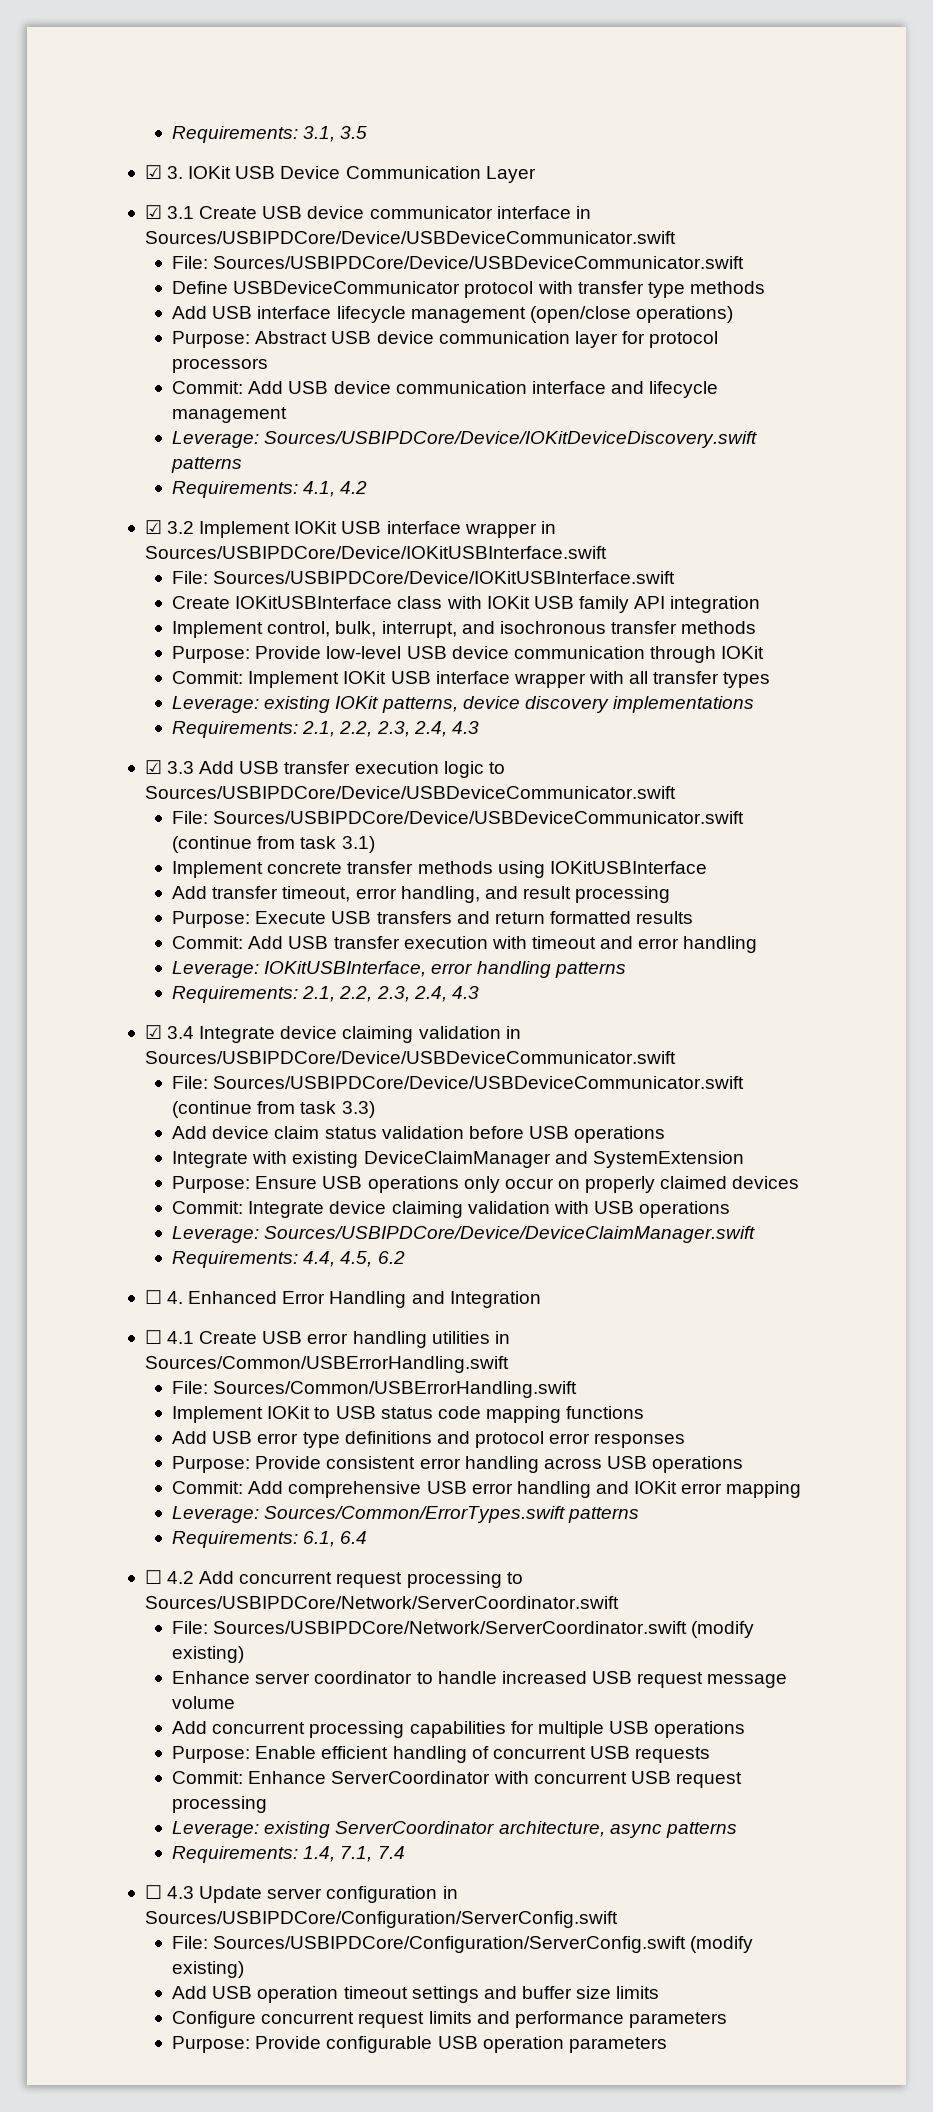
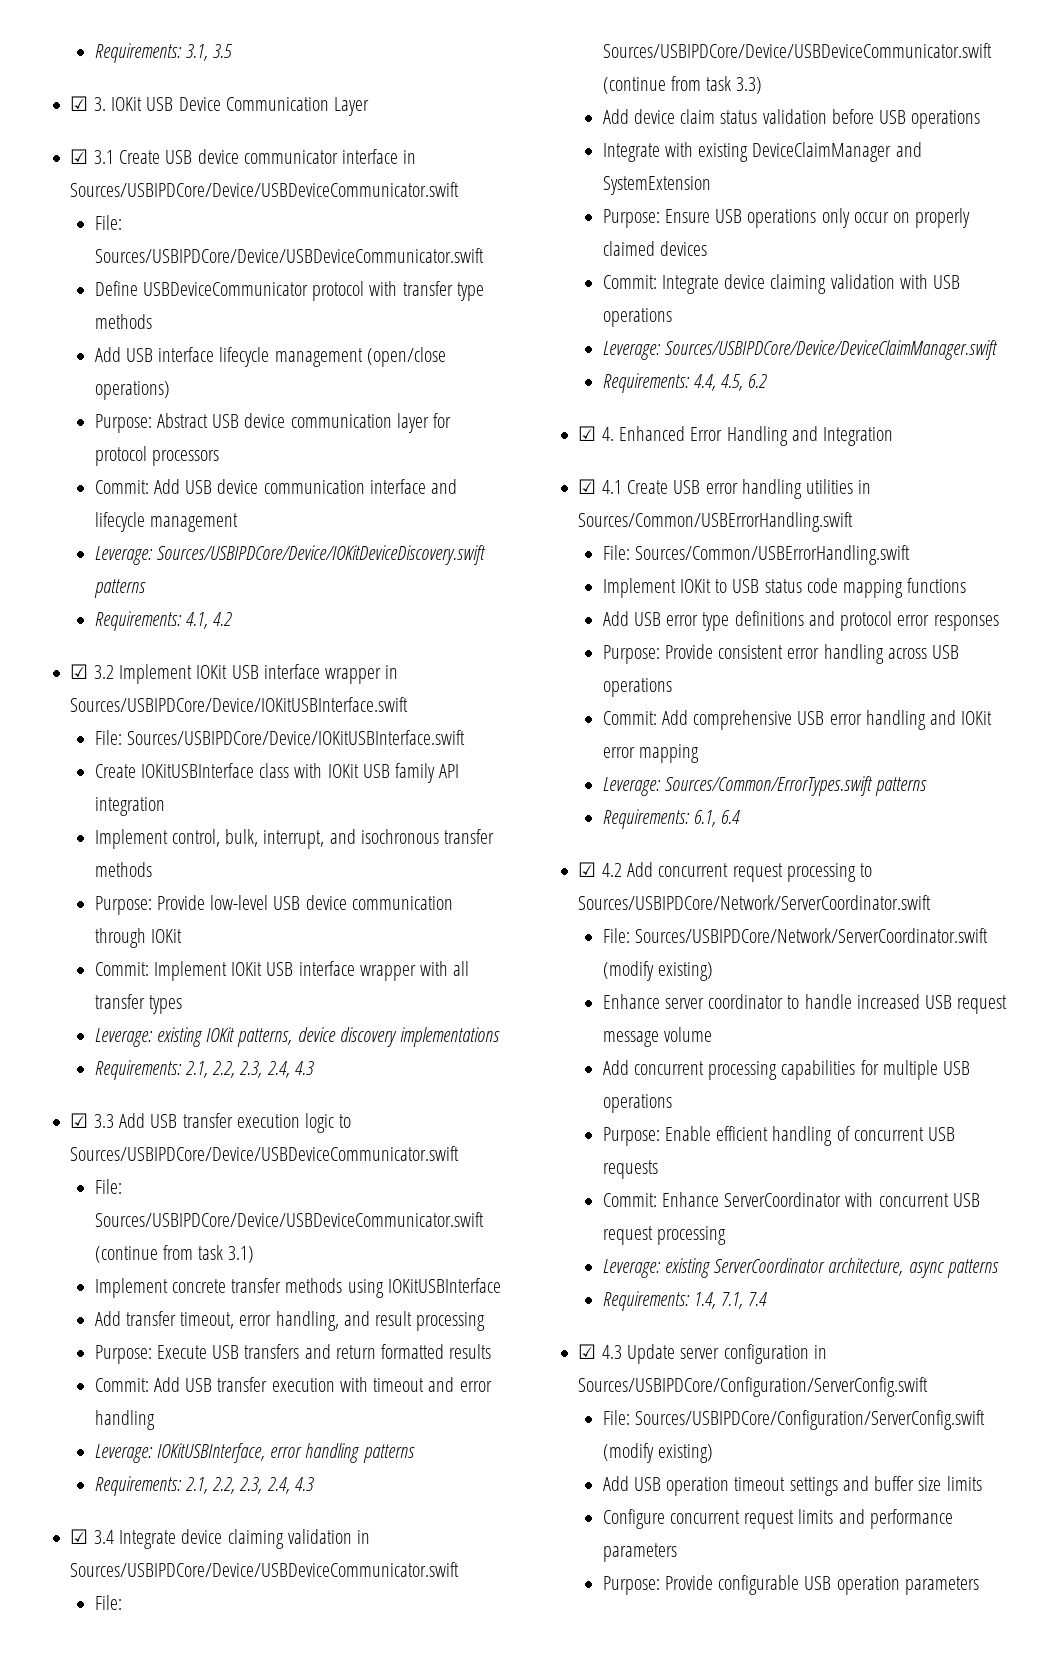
- ☐ 4. Enhanced Error Handling and Integration
+ ☑ 4. Enhanced Error Handling and Integration
- ☐ 4.1 Create USB error handling utilities in Sources/Common/USBErrorHandling.swift
+ ☑ 4.1 Create USB error handling utilities in Sources/Common/USBErrorHandling.swift
- ☐ 4.2 Add concurrent request processing to Sources/USBIPDCore/Network/ServerCoordinator.swift
+ ☑ 4.2 Add concurrent request processing to Sources/USBIPDCore/Network/ServerCoordinator.swift
- ☐ 4.3 Update server configuration in Sources/USBIPDCore/Configuration/ServerConfig.swift
+ ☑ 4.3 Update server configuration in Sources/USBIPDCore/Configuration/ServerConfig.swift

